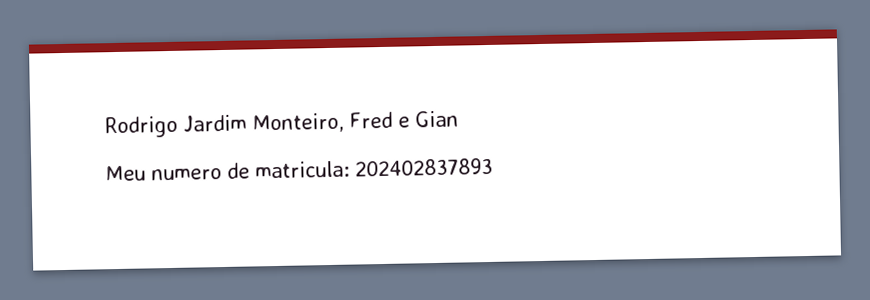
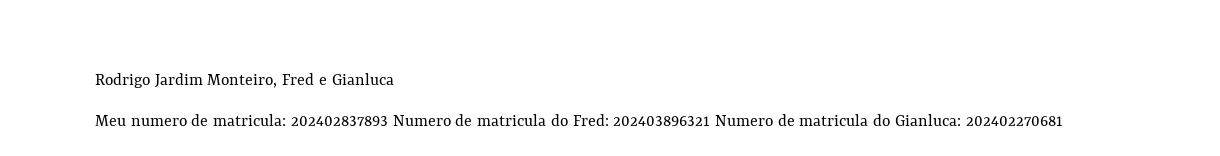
- Rodrigo Jardim Monteiro, Fred e Gian
+ Rodrigo Jardim Monteiro, Fred e Gianluca
- Meu numero de matricula: 202402837893
+ Meu numero de matricula: 202402837893 Numero de matricula do Fred: 202403896321 Numero de matricula do Gianluca: 202402270681

